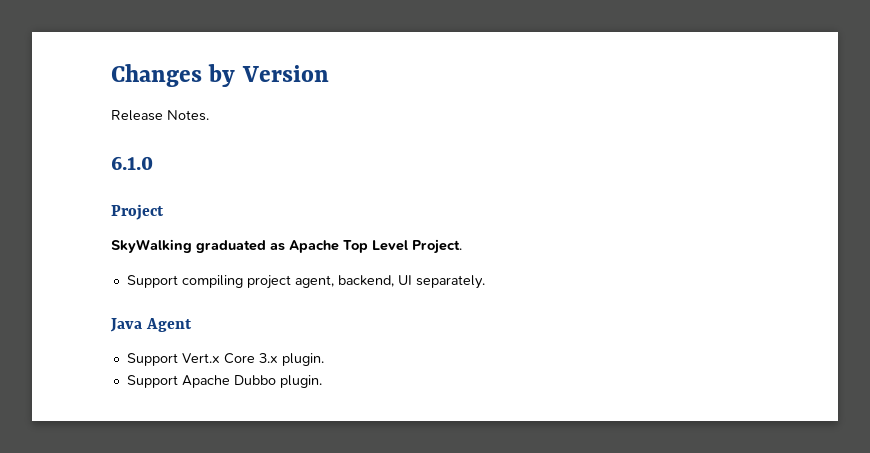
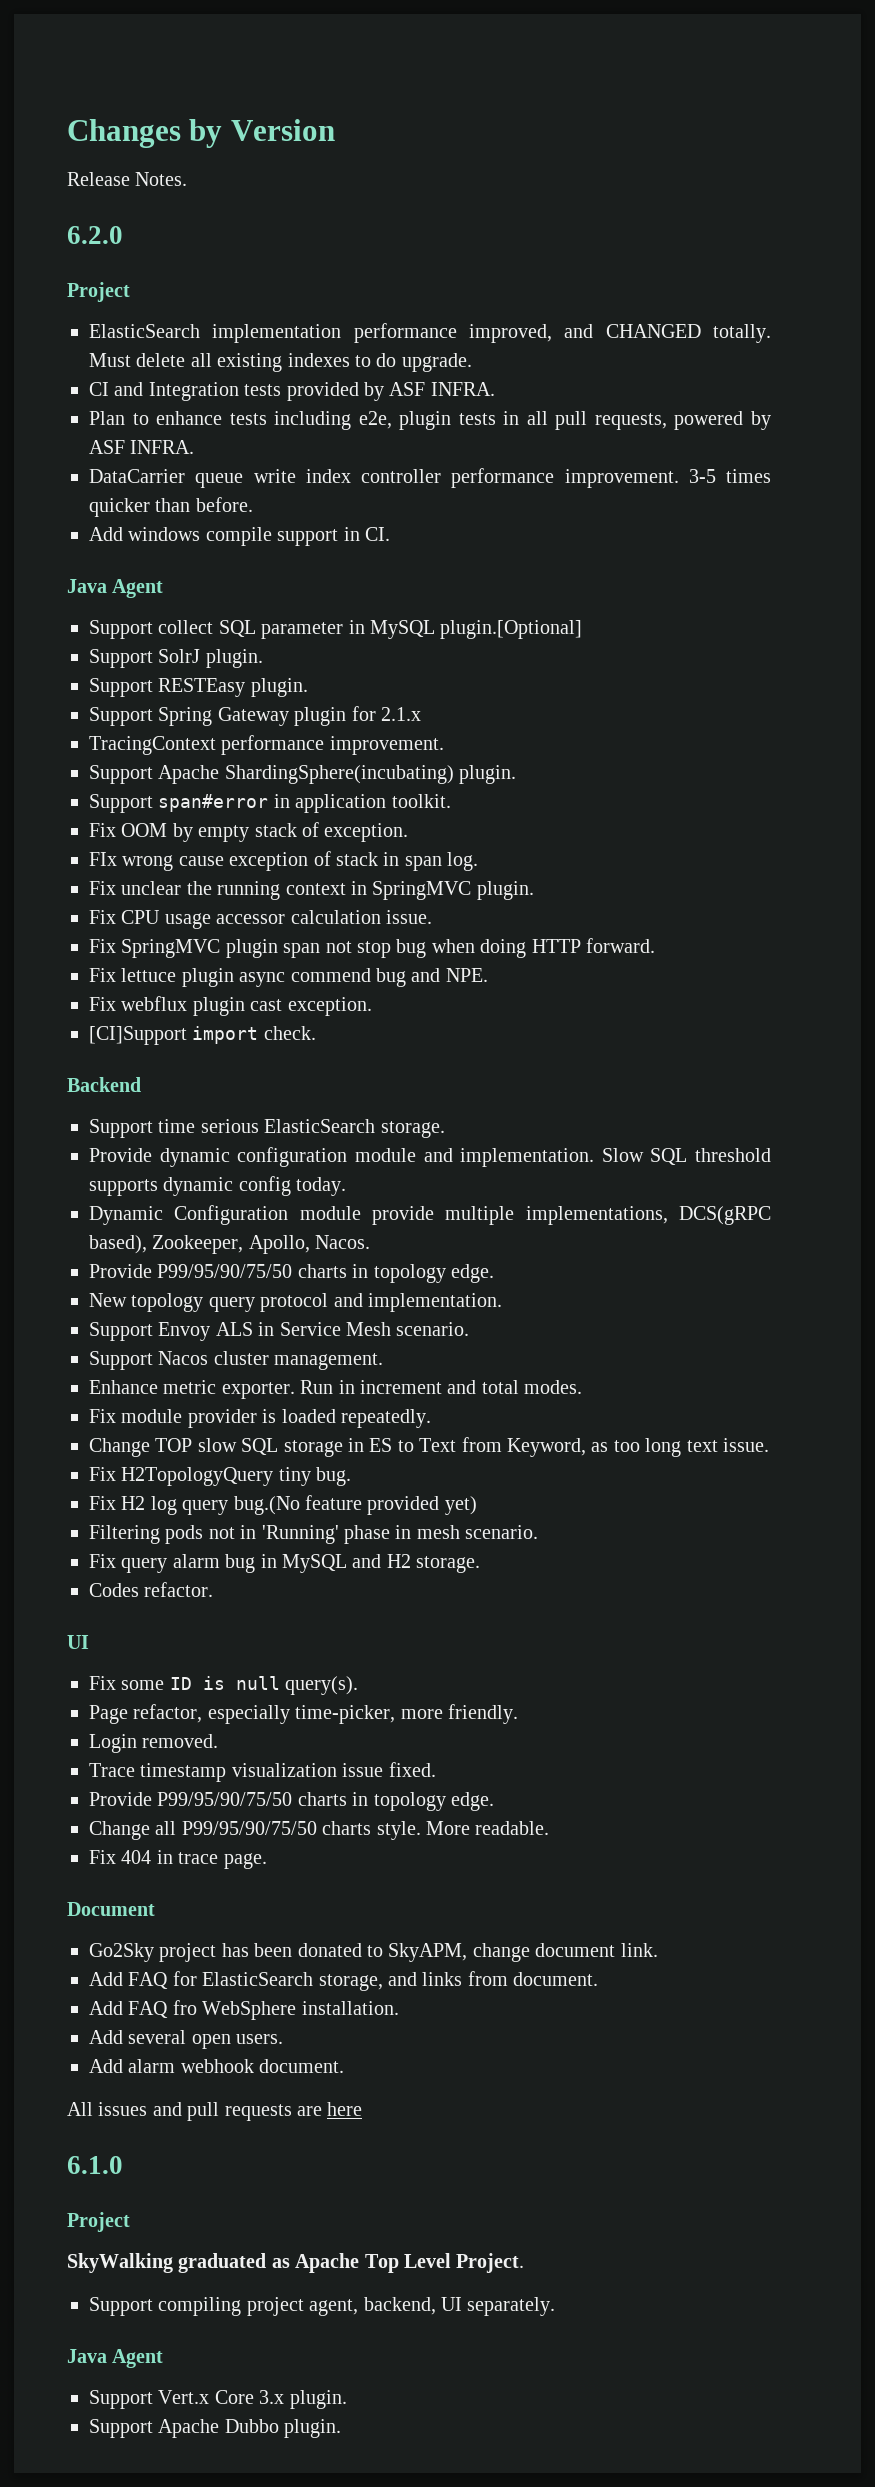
+ 6.2.0
+ Project
+ ElasticSearch implementation performance improved, and CHANGED totally. Must delete all existing indexes to do upgrade.
+ CI and Integration tests provided by ASF INFRA.
+ Plan to enhance tests including e2e, plugin tests in all pull requests, powered by ASF INFRA.
+ DataCarrier queue write index controller performance improvement. 3-5 times quicker than before.
+ Add windows compile support in CI.
+ Java Agent
+ Support collect SQL parameter in MySQL plugin.[Optional]
+ Support SolrJ plugin.
+ Support RESTEasy plugin.
+ Support Spring Gateway plugin for 2.1.x
+ TracingContext performance improvement.
+ Support Apache ShardingSphere(incubating) plugin.
+ Support span#error in application toolkit.
+ Fix OOM by empty stack of exception.
+ FIx wrong cause exception of stack in span log.
+ Fix unclear the running context in SpringMVC plugin.
+ Fix CPU usage accessor calculation issue.
+ Fix SpringMVC plugin span not stop bug when doing HTTP forward.
+ Fix lettuce plugin async commend bug and NPE.
+ Fix webflux plugin cast exception.
+ [CI]Support import check.
+ Backend
+ Support time serious ElasticSearch storage.
+ Provide dynamic configuration module and implementation. Slow SQL threshold supports dynamic config today.
+ Dynamic Configuration module provide multiple implementations, DCS(gRPC based), Zookeeper, Apollo, Nacos.
+ Provide P99/95/90/75/50 charts in topology edge.
+ New topology query protocol and implementation.
+ Support Envoy ALS in Service Mesh scenario.
+ Support Nacos cluster management.
+ Enhance metric exporter. Run in increment and total modes.
+ Fix module provider is loaded repeatedly.
+ Change TOP slow SQL storage in ES to Text from Keyword, as too long text issue.
+ Fix H2TopologyQuery tiny bug.
+ Fix H2 log query bug.(No feature provided yet)
+ Filtering pods not in 'Running' phase in mesh scenario.
+ Fix query alarm bug in MySQL and H2 storage.
+ Codes refactor.
+ UI
+ Fix some ID is null query(s).
+ Page refactor, especially time-picker, more friendly.
+ Login removed.
+ Trace timestamp visualization issue fixed.
+ Provide P99/95/90/75/50 charts in topology edge.
+ Change all P99/95/90/75/50 charts style. More readable.
+ Fix 404 in trace page.
+ Document
+ Go2Sky project has been donated to SkyAPM, change document link.
+ Add FAQ for ElasticSearch storage, and links from document.
+ Add FAQ fro WebSphere installation.
+ Add several open users.
+ Add alarm webhook document.
+ All issues and pull requests are here

